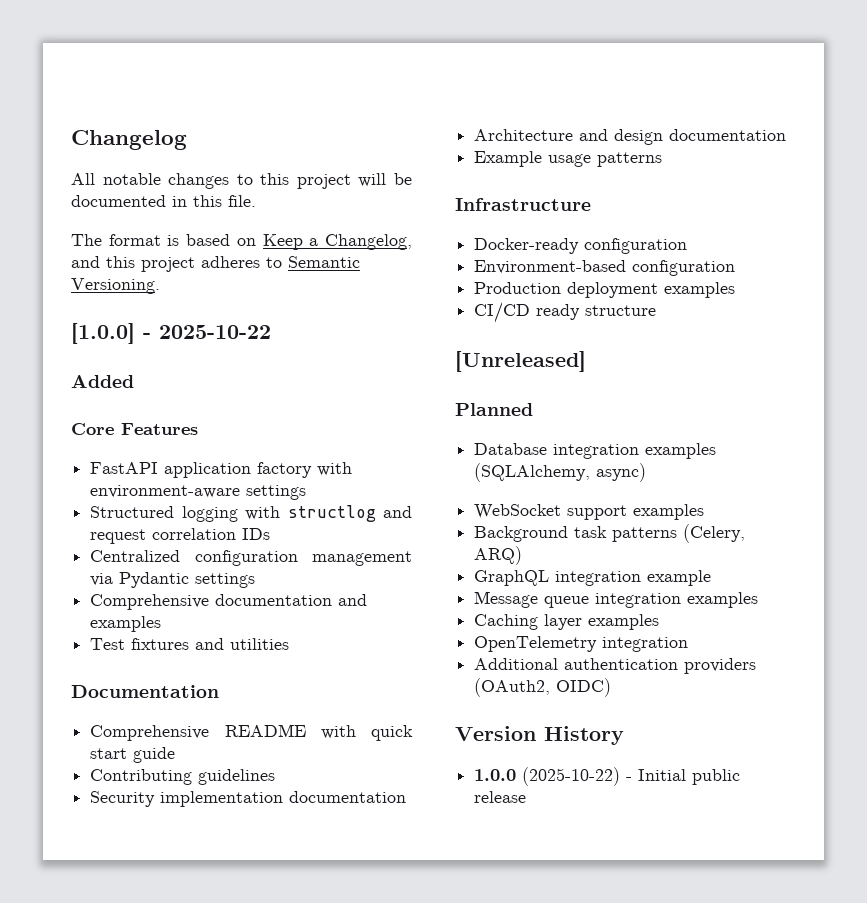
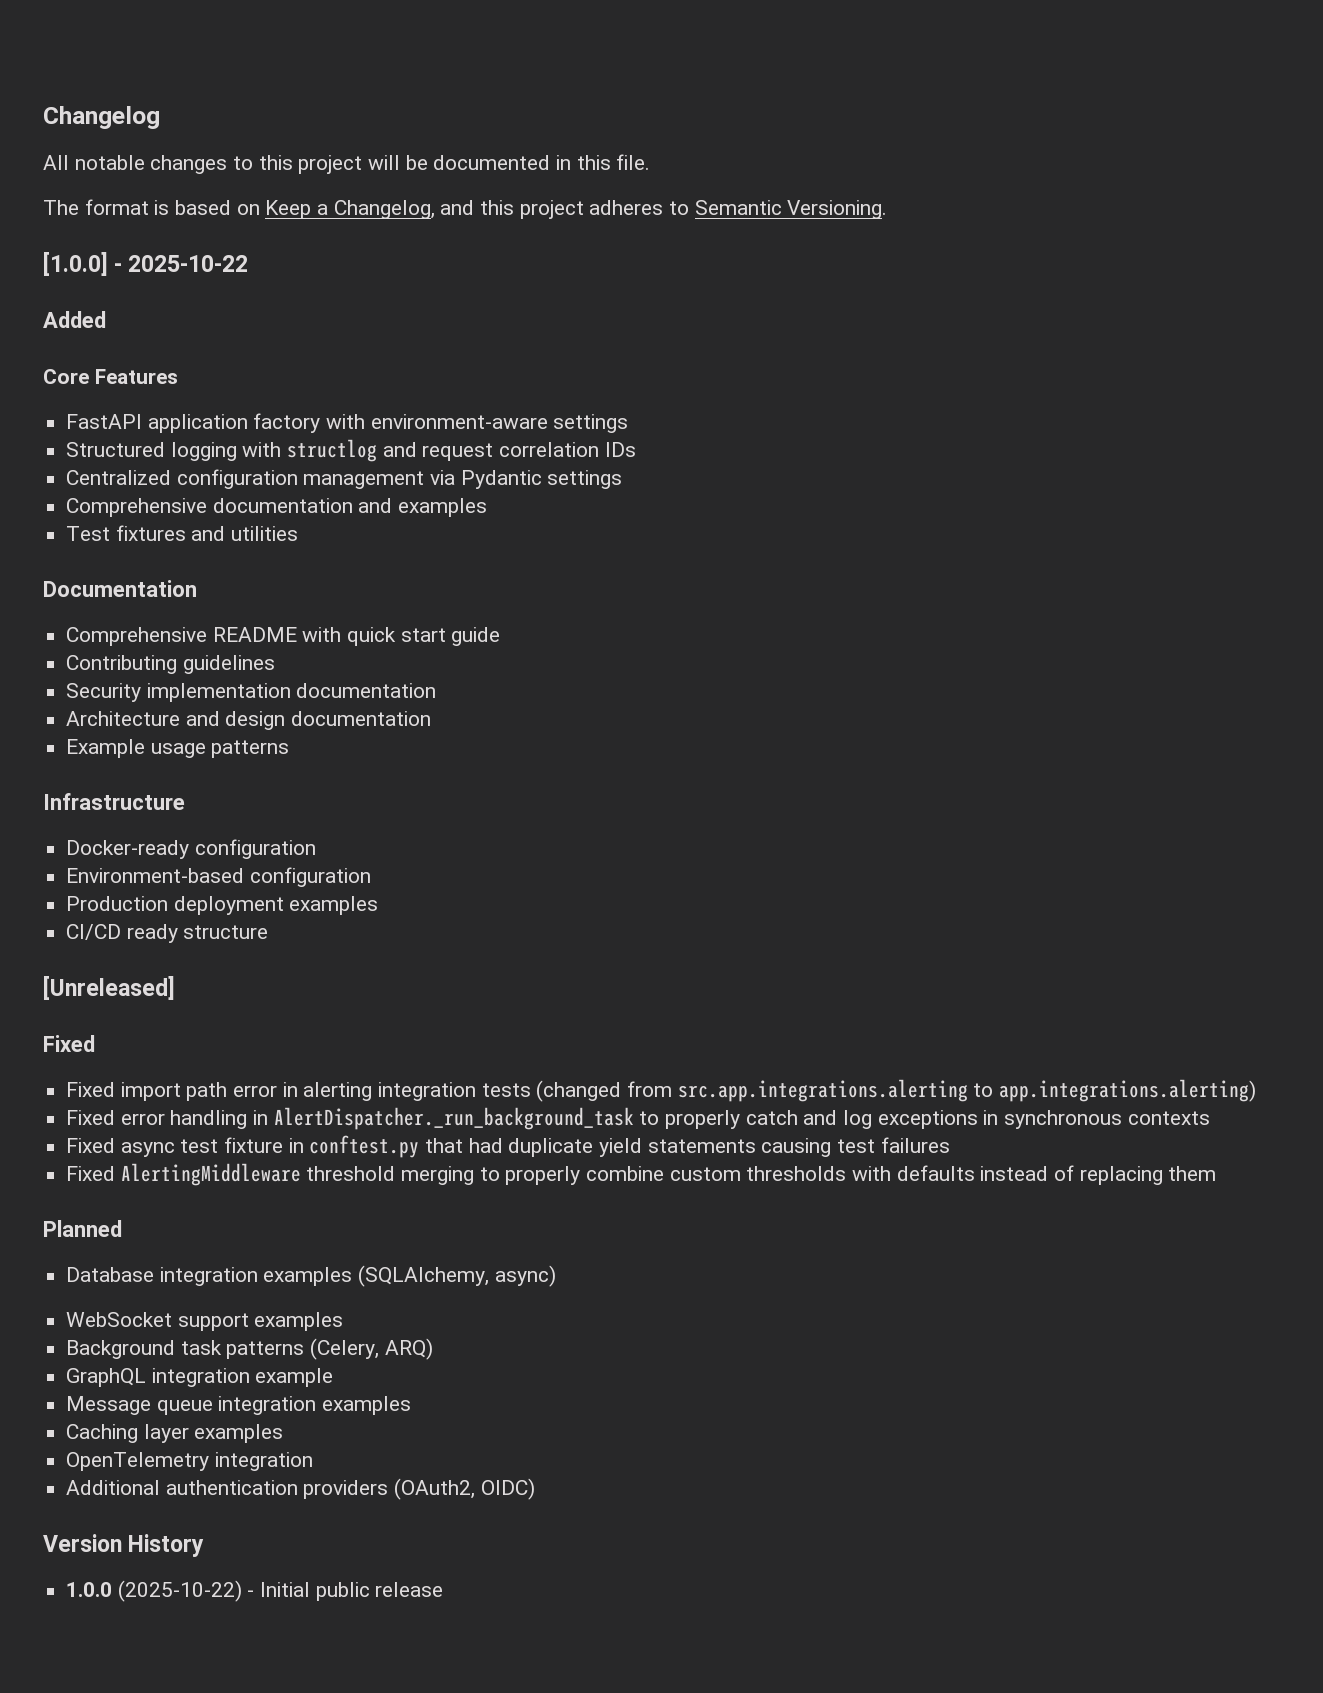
  [Unreleased]
+ Fixed
+ Fixed import path error in alerting integration tests (changed from src.app.integrations.alerting to app.integrations.alerting)
+ Fixed error handling in AlertDispatcher._run_background_task to properly catch and log exceptions in synchronous contexts
+ Fixed async test fixture in conftest.py that had duplicate yield statements causing test failures
+ Fixed AlertingMiddleware threshold merging to properly combine custom thresholds with defaults instead of replacing them

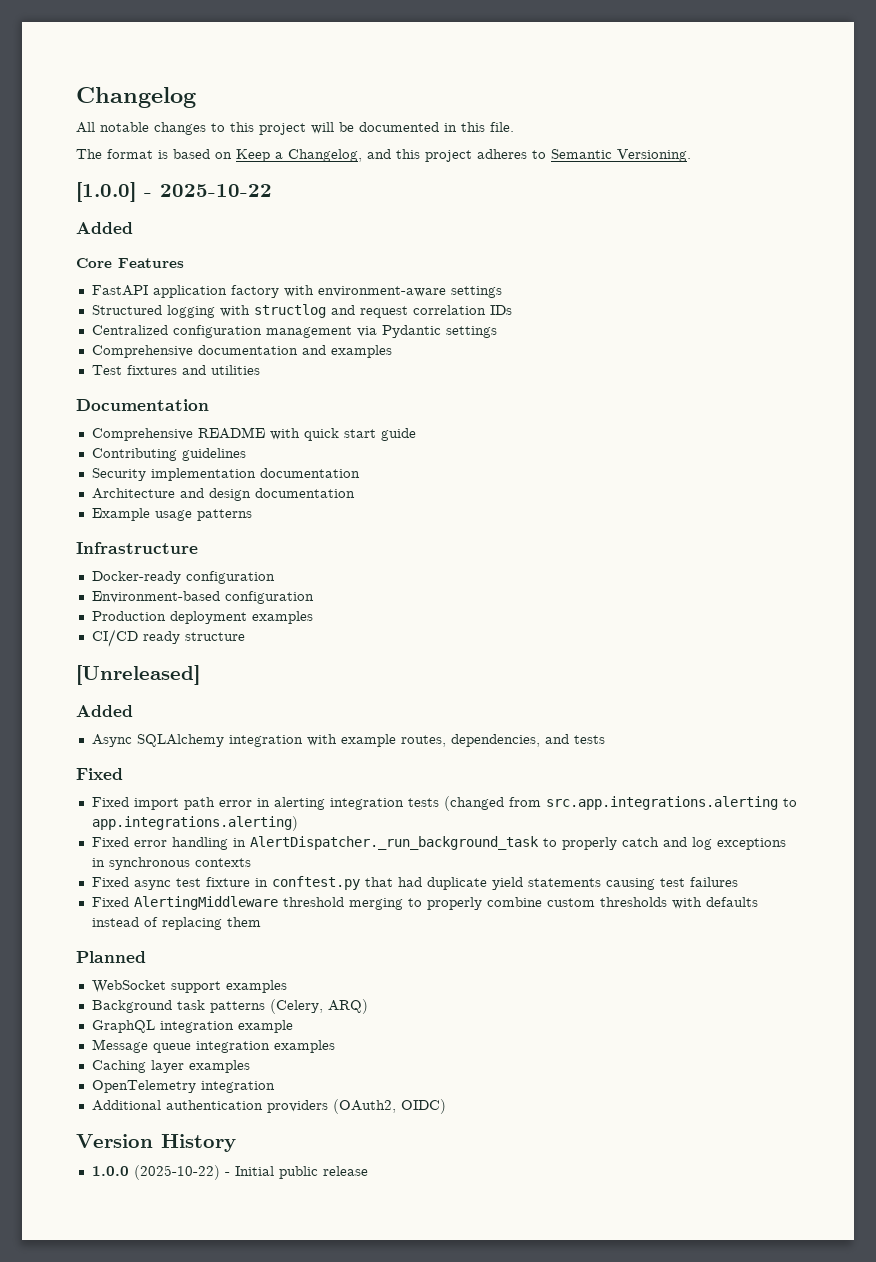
  [Unreleased]
+ Added
+ Async SQLAlchemy integration with example routes, dependencies, and tests
- Database integration examples (SQLAlchemy, async)

